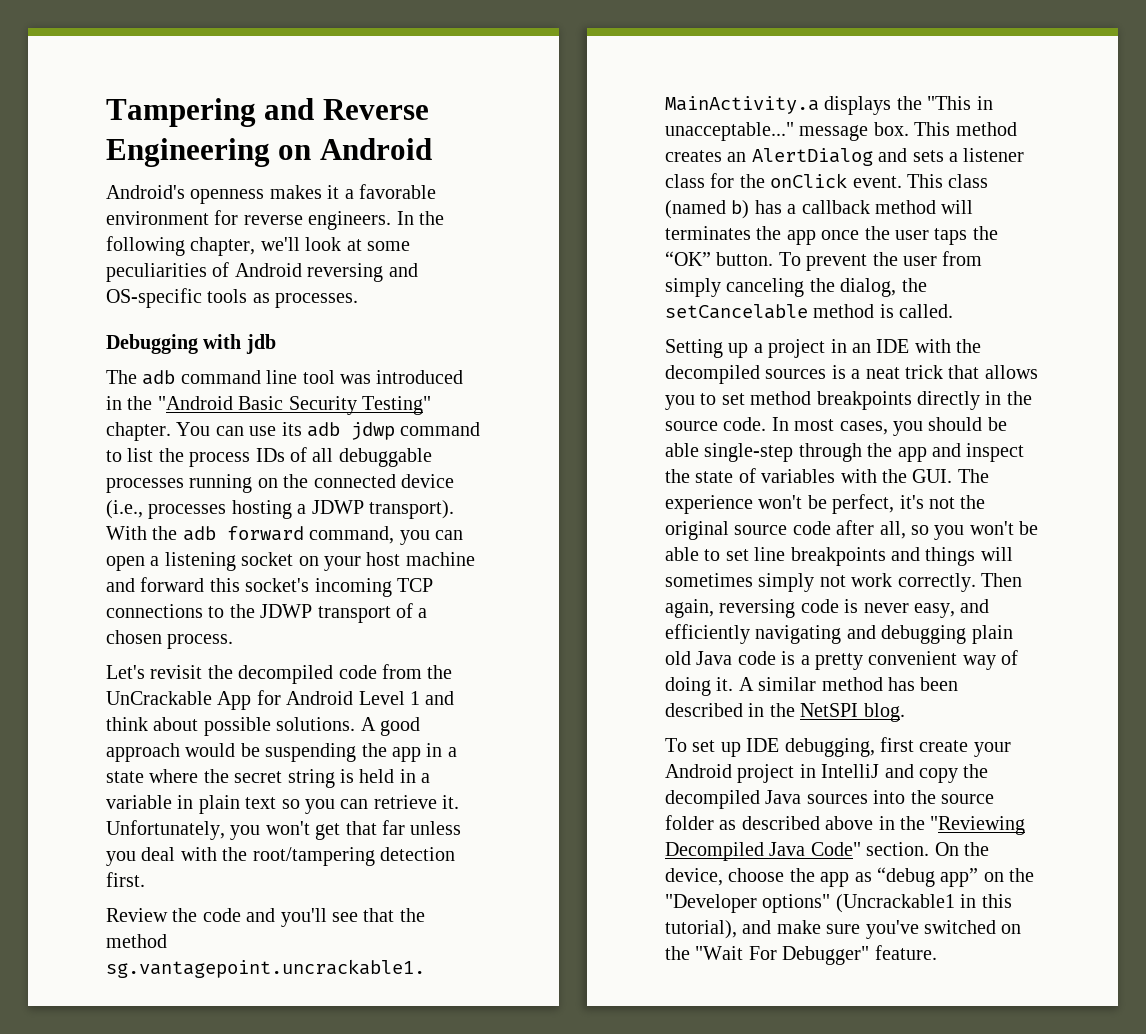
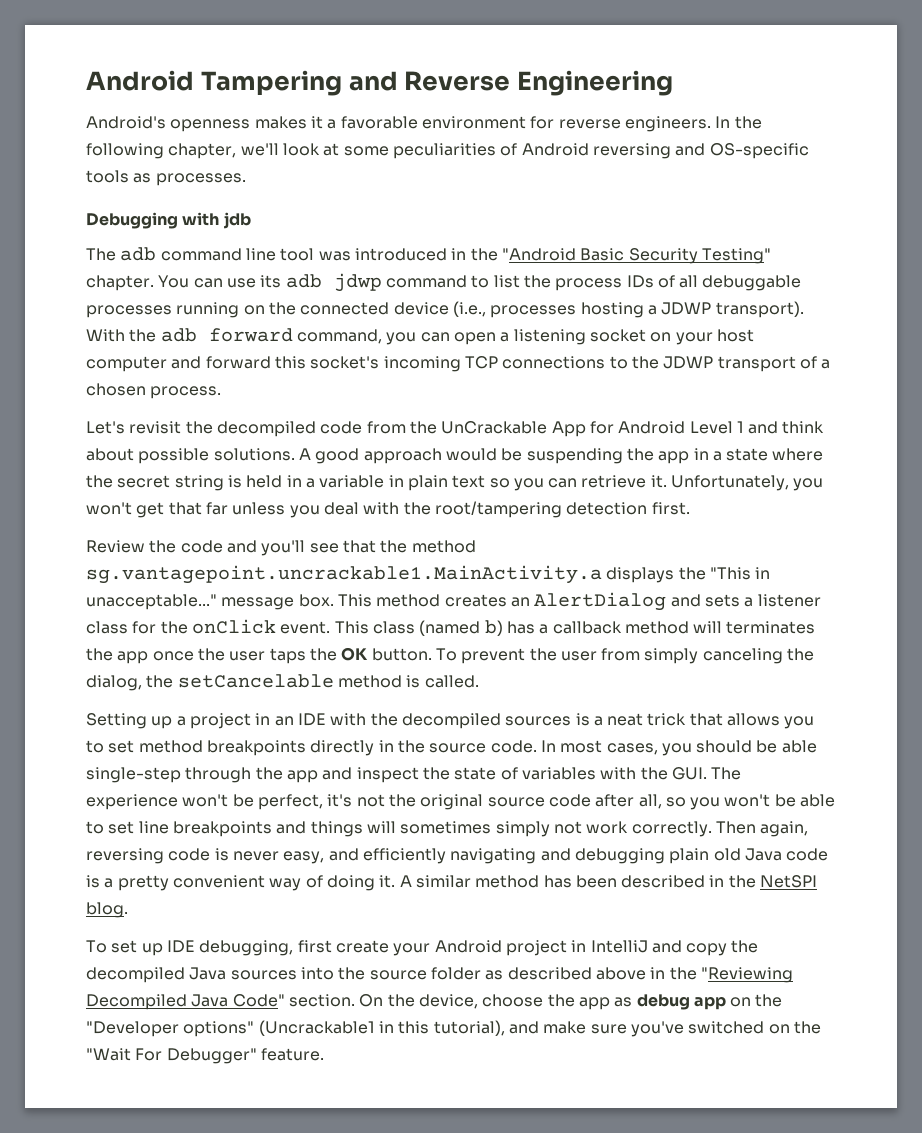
- Tampering and Reverse Engineering on Android
+ Android Tampering and Reverse Engineering
- With the adb forward command, you can open a listening socket on your host machine and forward this socket's incoming TCP connections to the JDWP transport of a chosen process.
+ With the adb forward command, you can open a listening socket on your host computer and forward this socket's incoming TCP connections to the JDWP transport of a chosen process.
- This class (named b) has a callback method will terminates the app once the user taps the “OK” button.
+ This class (named b) has a callback method will terminates the app once the user taps the OK button.
- On the device, choose the app as “debug app” on the "Developer options" (Uncrackable1 in this tutorial), and make sure you've switched on the "Wait For Debugger" feature.
+ On the device, choose the app as debug app on the "Developer options" (Uncrackable1 in this tutorial), and make sure you've switched on the "Wait For Debugger" feature.

